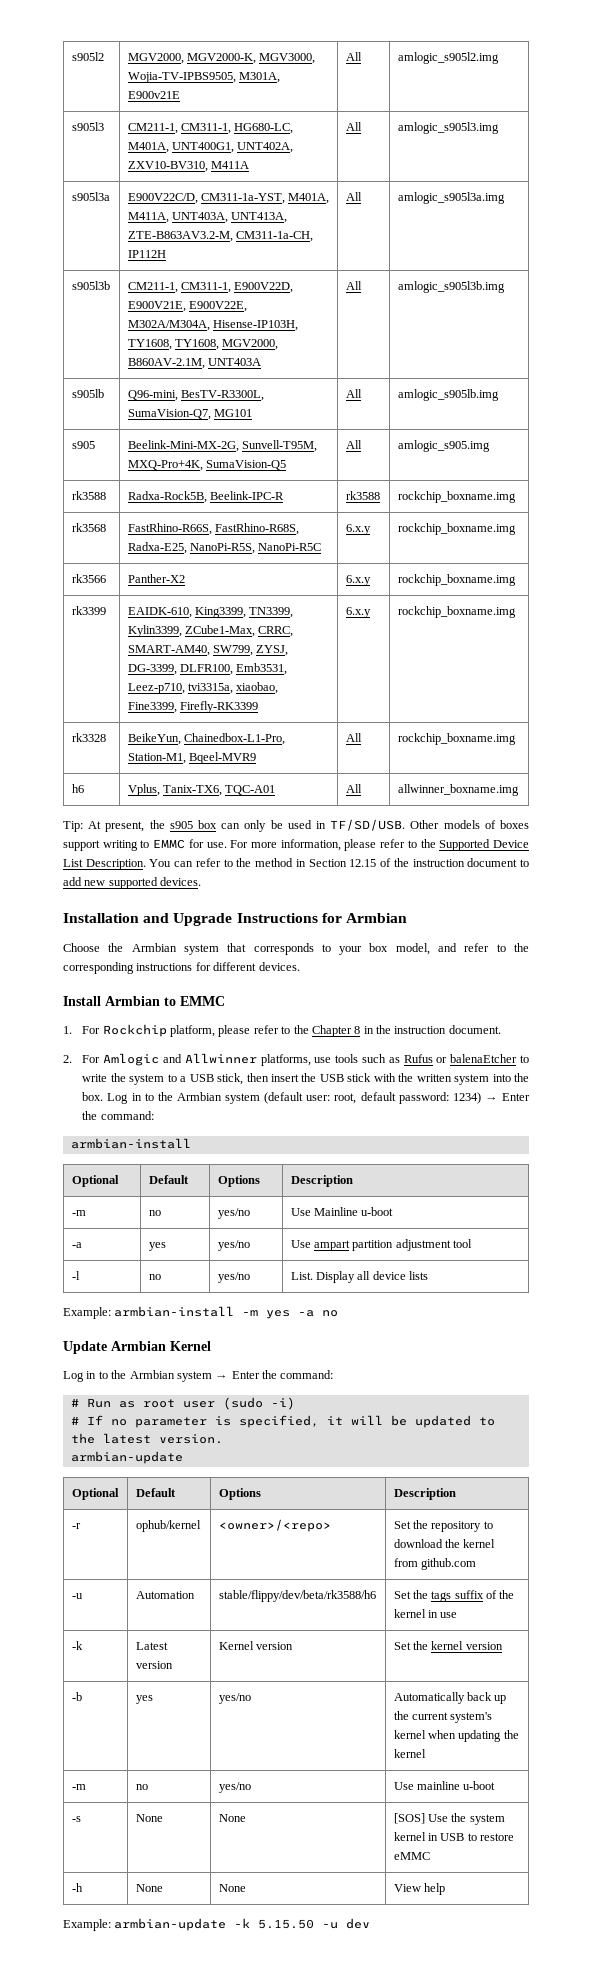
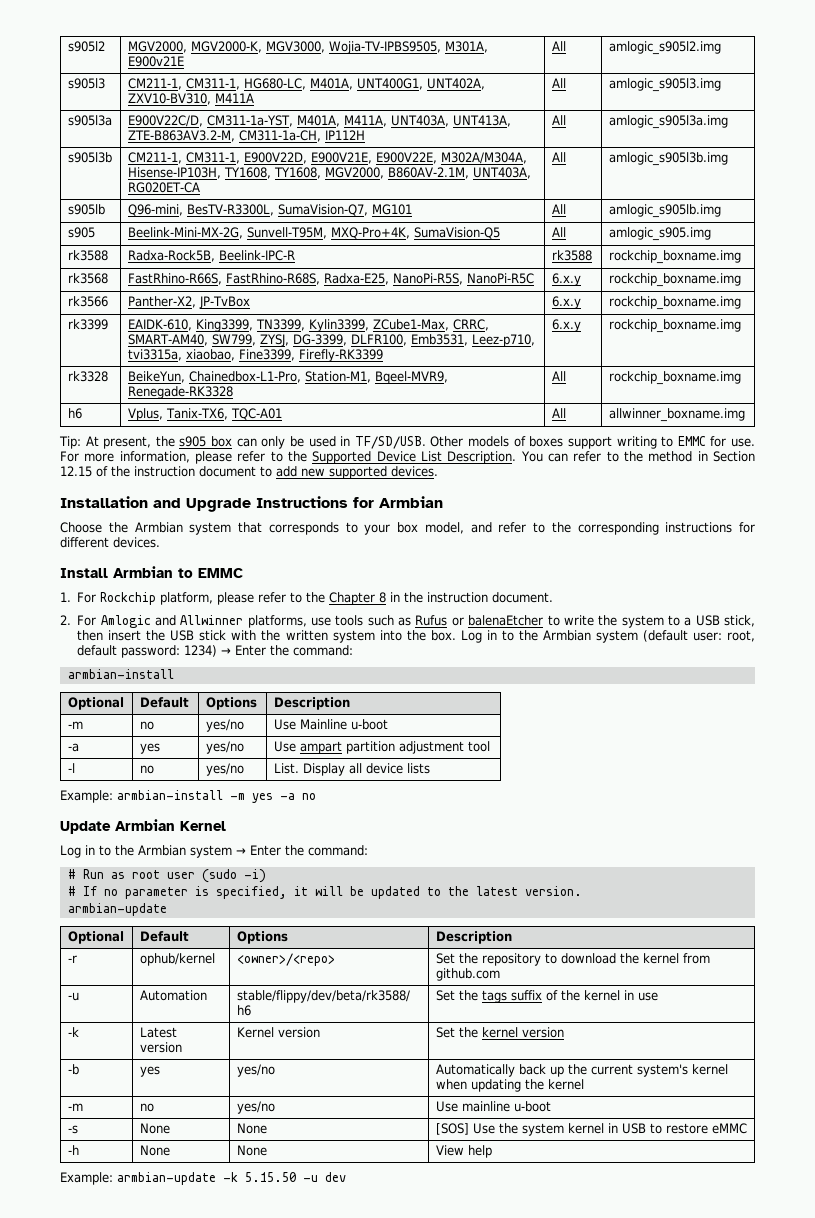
- s905l3b | CM211-1, CM311-1, E900V22D, E900V21E, E900V22E, M302A/M304A, Hisense-IP103H, TY1608, TY1608, MGV2000, B860AV-2.1M, UNT403A | All | amlogic_s905l3b.img
+ s905l3b | CM211-1, CM311-1, E900V22D, E900V21E, E900V22E, M302A/M304A, Hisense-IP103H, TY1608, TY1608, MGV2000, B860AV-2.1M, UNT403A, RG020ET-CA | All | amlogic_s905l3b.img
- rk3566 | Panther-X2 | 6.x.y | rockchip_boxname.img
+ rk3566 | Panther-X2, JP-TvBox | 6.x.y | rockchip_boxname.img
- rk3328 | BeikeYun, Chainedbox-L1-Pro, Station-M1, Bqeel-MVR9 | All | rockchip_boxname.img
+ rk3328 | BeikeYun, Chainedbox-L1-Pro, Station-M1, Bqeel-MVR9, Renegade-RK3328 | All | rockchip_boxname.img

